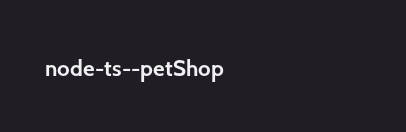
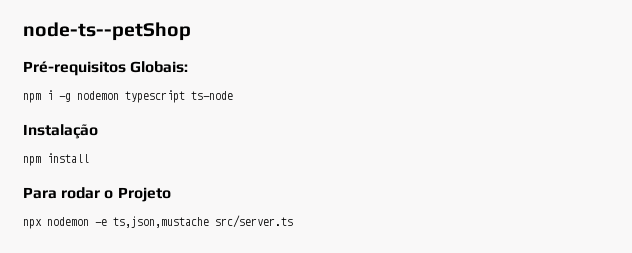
+ Pré-requisitos Globais:
+ npm i -g nodemon typescript ts-node
+ Instalação
+ npm install
+ Para rodar o Projeto
+ npx nodemon -e ts,json,mustache src/server.ts

